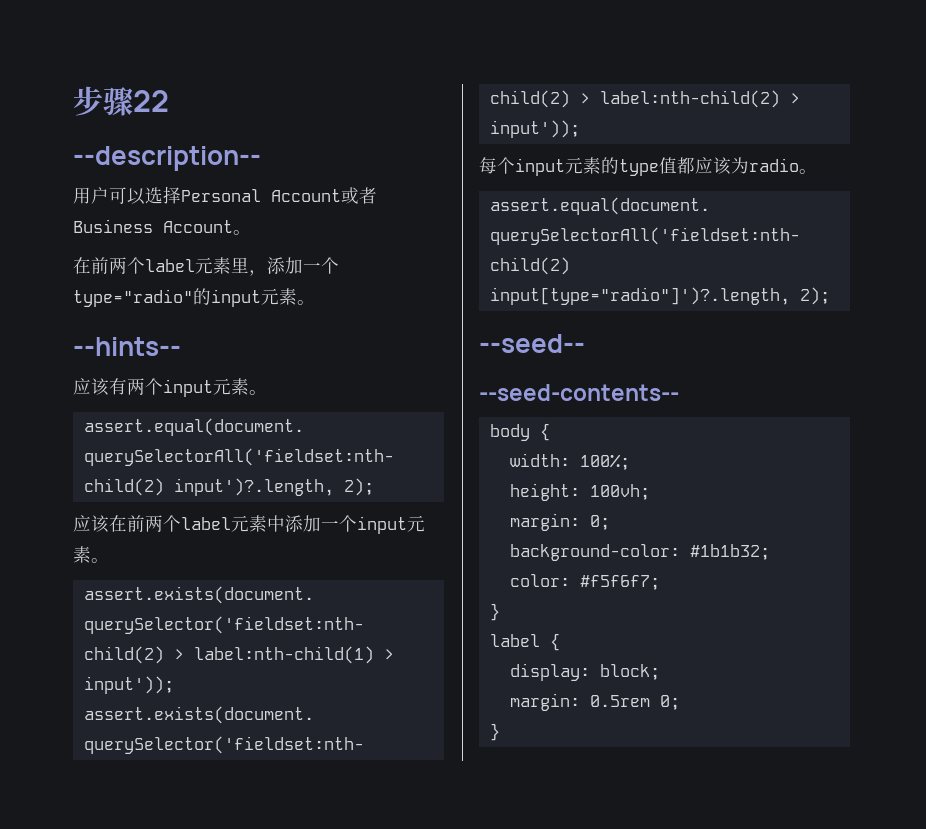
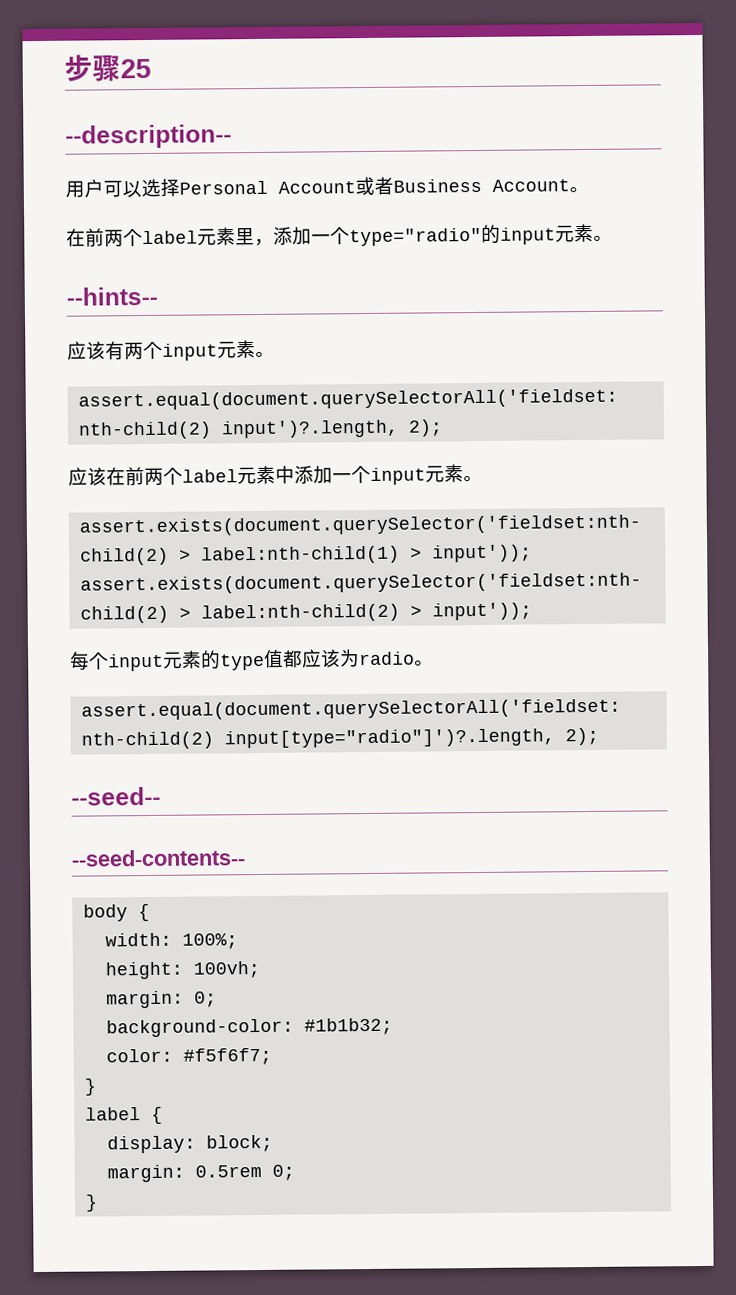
- 步骤22
+ 步骤25

